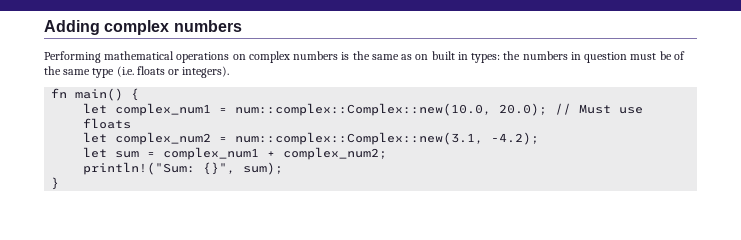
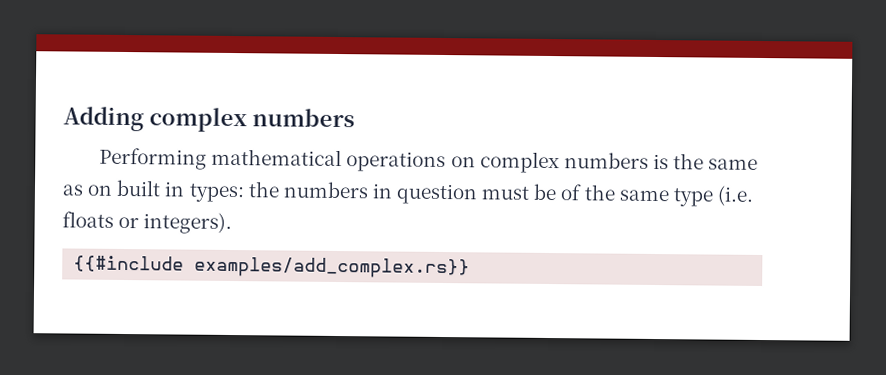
- fn main() {
- let complex_num1 = num::complex::Complex::new(10.0, 20.0); // Must use floats
- let complex_num2 = num::complex::Complex::new(3.1, -4.2);
- let sum = complex_num1 + complex_num2;
- println!("Sum: {}", sum);
- }
+ {{#include examples/add_complex.rs}}

